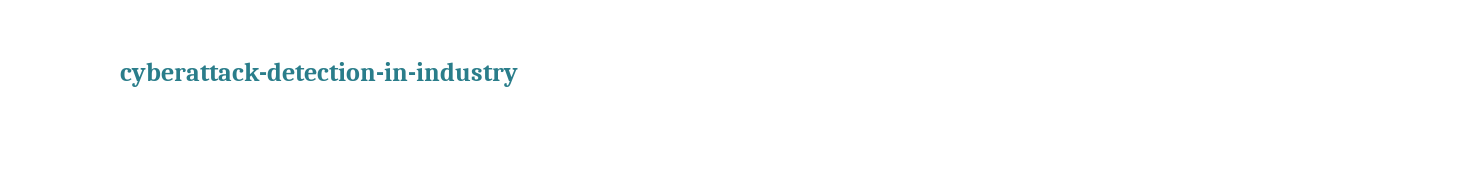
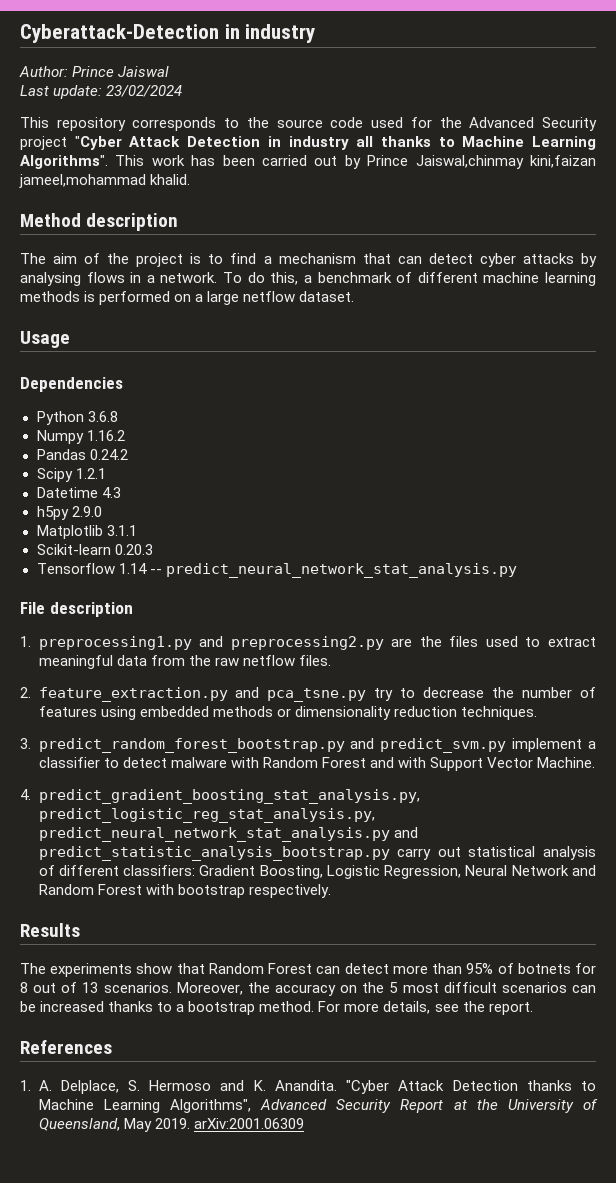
- cyberattack-detection-in-industry
+ Cyberattack-Detection in industry
+ Author: Prince Jaiswal
+ Last update: 23/02/2024
+ This repository corresponds to the source code used for the Advanced Security project "Cyber Attack Detection in industry all thanks to Machine Learning Algorithms". This work has been carried out by Prince Jaiswal,chinmay kini,faizan jameel,mohammad khalid.
+ Method description
+ The aim of the project is to find a mechanism that can detect cyber attacks by analysing flows in a network. To do this, a benchmark of different machine learning methods is performed on a large netflow dataset.
+ Usage
+ Dependencies
+ Python 3.6.8
+ Numpy 1.16.2
+ Pandas 0.24.2
+ Scipy 1.2.1
+ Datetime 4.3
+ h5py 2.9.0
+ Matplotlib 3.1.1
+ Scikit-learn 0.20.3
+ Tensorflow 1.14 -- predict_neural_network_stat_analysis.py
+ File description
+ 1. preprocessing1.py and preprocessing2.py are the files used to extract meaningful data from the raw netflow files.
+ 2. feature_extraction.py and pca_tsne.py try to decrease the number of features using embedded methods or dimensionality reduction techniques.
+ 3. predict_random_forest_bootstrap.py and predict_svm.py implement a classifier to detect malware with Random Forest and with Support Vector Machine.
+ 4. predict_gradient_boosting_stat_analysis.py, predict_logistic_reg_stat_analysis.py, predict_neural_network_stat_analysis.py and predict_statistic_analysis_bootstrap.py carry out statistical analysis of different classifiers: Gradient Boosting, Logistic Regression, Neural Network and Random Forest with bootstrap respectively.
+ Results
+ The experiments show that Random Forest can detect more than 95% of botnets for 8 out of 13 scenarios. Moreover, the accuracy on the 5 most difficult scenarios can be increased thanks to a bootstrap method. For more details, see the report.
+ References
+ 1. A. Delplace, S. Hermoso and K. Anandita. "Cyber Attack Detection thanks to Machine Learning Algorithms", Advanced Security Report at the University of Queensland, May 2019. arXiv:2001.06309

